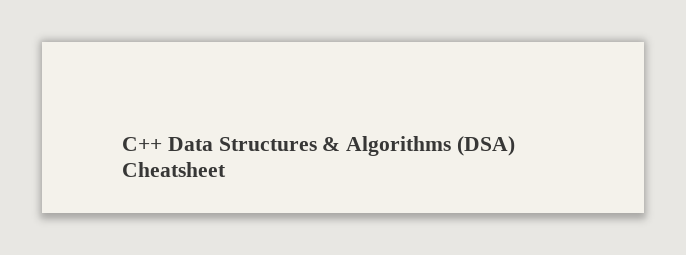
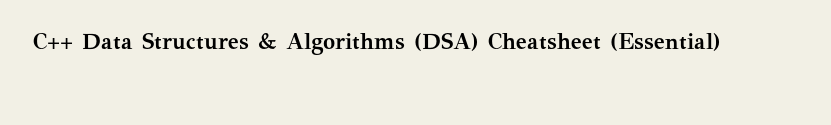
- C++ Data Structures & Algorithms (DSA) Cheatsheet
+ C++ Data Structures & Algorithms (DSA) Cheatsheet (Essential)

